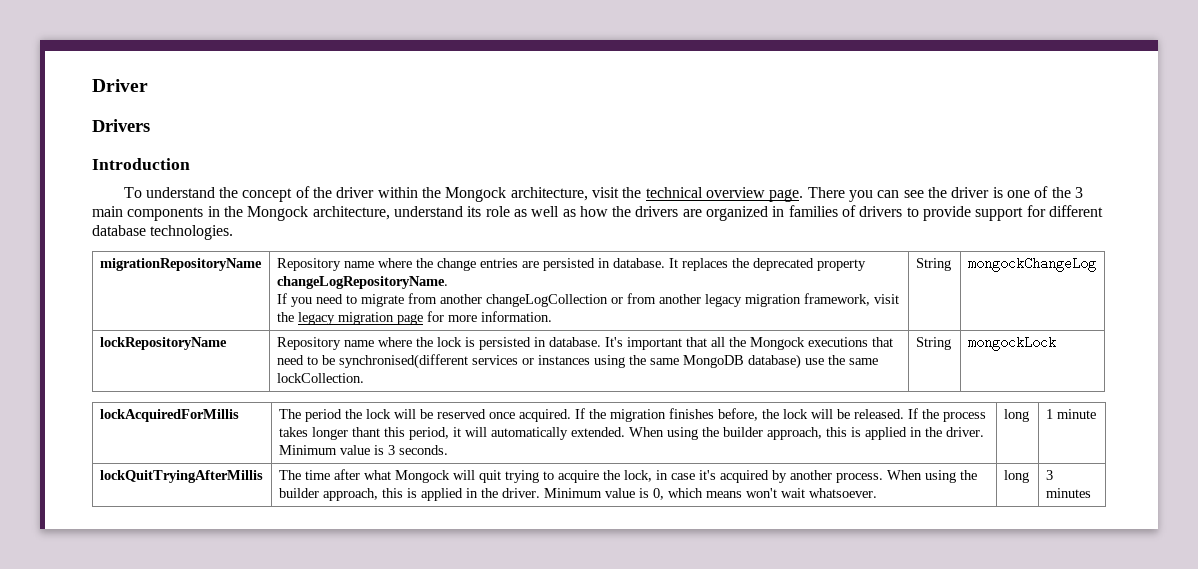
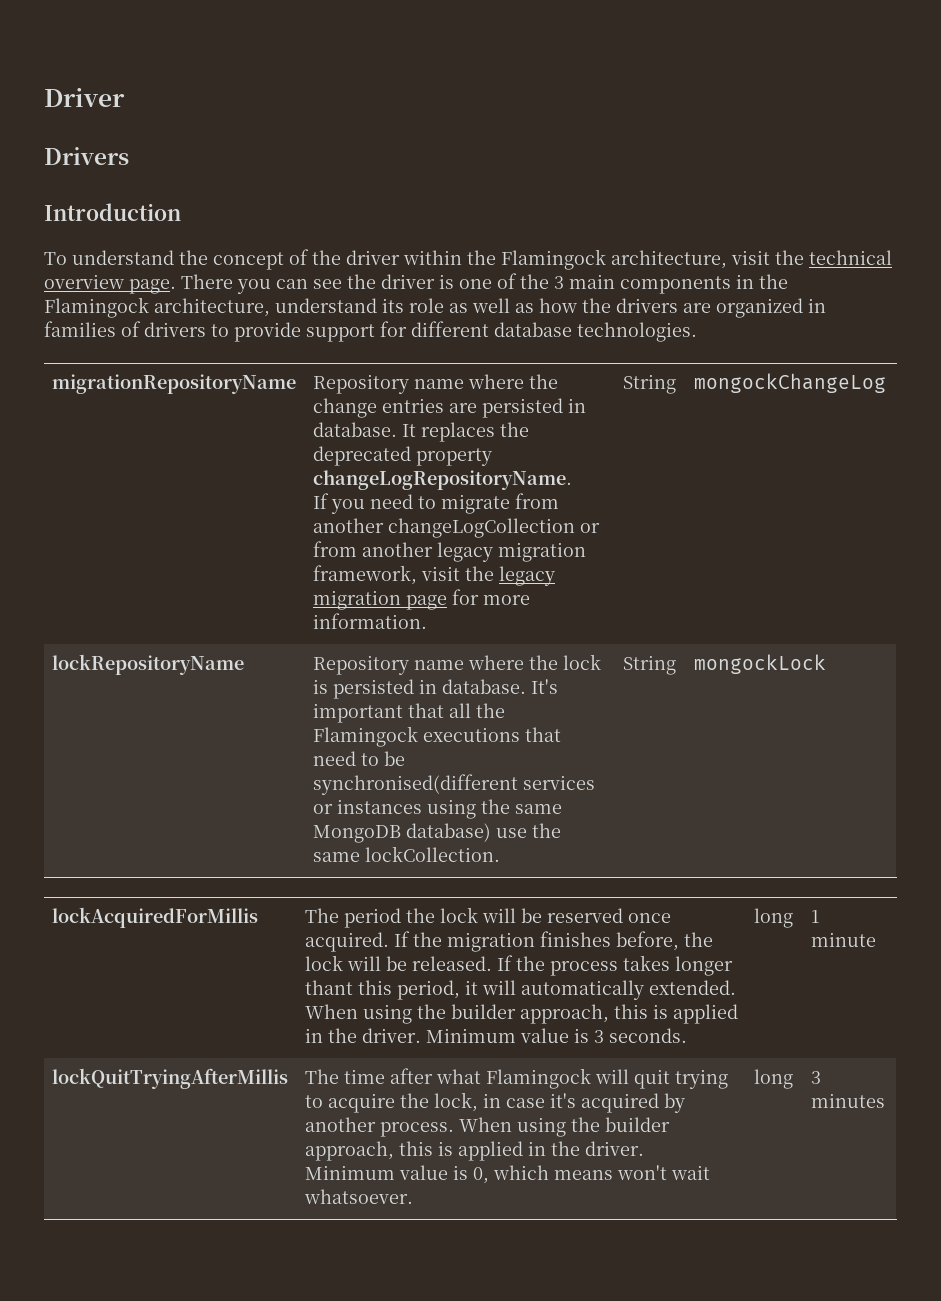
- To understand the concept of the driver within the Mongock architecture, visit the technical overview page.
+ To understand the concept of the driver within the Flamingock architecture, visit the technical overview page.
- There you can see the driver is one of the 3 main components in the Mongock architecture, understand its role as well as how the drivers are organized in families of drivers to provide support for different database technologies.
+ There you can see the driver is one of the 3 main components in the Flamingock architecture, understand its role as well as how the drivers are organized in families of drivers to provide support for different database technologies.
- lockRepositoryName | Repository name where the lock is persisted in database. It's important that all the Mongock executions that need to be synchronised(different services or instances using the same MongoDB database) use the same lockCollection. | String | mongockLock
+ lockRepositoryName | Repository name where the lock is persisted in database. It's important that all the Flamingock executions that need to be synchronised(different services or instances using the same MongoDB database) use the same lockCollection. | String | mongockLock
- The time after what Mongock will quit trying to acquire the lock, in case it's acquired by another process.
+ The time after what Flamingock will quit trying to acquire the lock, in case it's acquired by another process.

